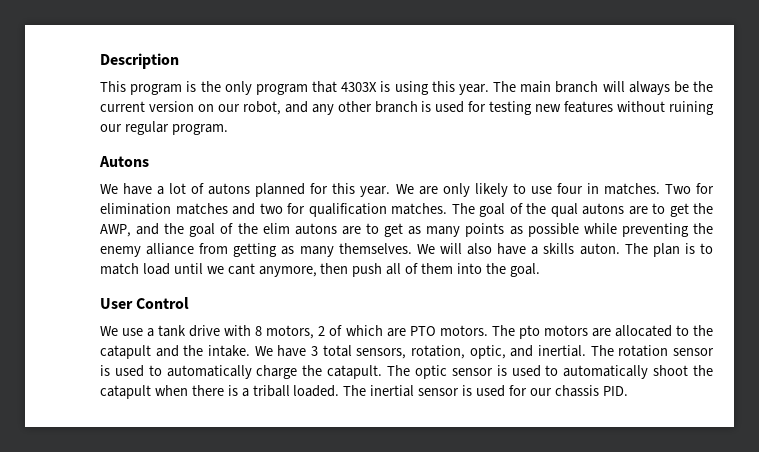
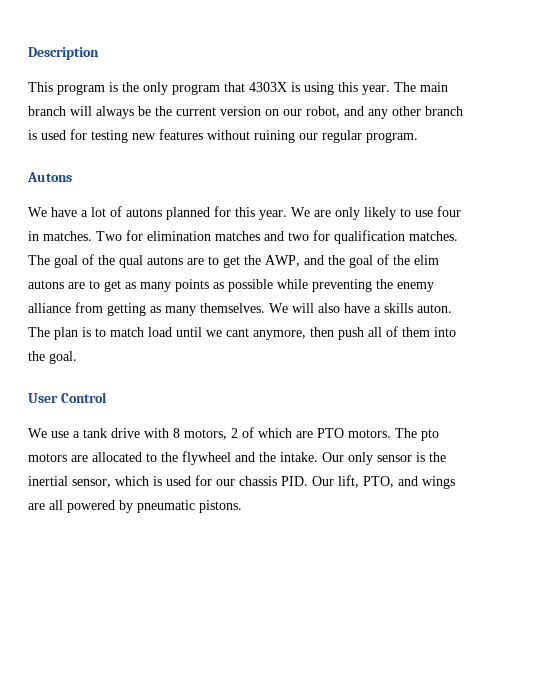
- The pto motors are allocated to the catapult and the intake.
+ The pto motors are allocated to the flywheel and the intake.
- We have 3 total sensors, rotation, optic, and inertial. The rotation sensor is used to automatically charge the catapult. The optic sensor is used to automatically shoot the catapult when there is a triball loaded. The inertial sensor is used for our chassis PID.
+ Our only sensor is the inertial sensor, which is used for our chassis PID. Our lift, PTO, and wings are all powered by pneumatic pistons.

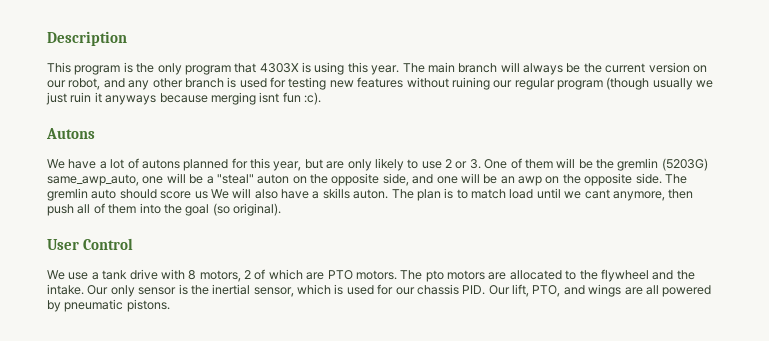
- The main branch will always be the current version on our robot, and any other branch is used for testing new features without ruining our regular program.
+ The main branch will always be the current version on our robot, and any other branch is used for testing new features without ruining our regular program (though usually we just ruin it anyways because merging isnt fun :c).
- We have a lot of autons planned for this year. We are only likely to use four in matches. Two for elimination matches and two for qualification matches. The goal of the qual autons are to get the AWP, and the goal of the elim autons are to get as many points as possible while preventing the enemy alliance from getting as many themselves. We will also have a skills auton.
+ We have a lot of autons planned for this year, but are only likely to use 2 or 3. One of them will be the gremlin (5203G) same_awp_auto, one will be a "steal" auton on the opposite side, and one will be an awp on the opposite side. The gremlin auto should score us We will also have a skills auton.
- The plan is to match load until we cant anymore, then push all of them into the goal.
+ The plan is to match load until we cant anymore, then push all of them into the goal (so original).

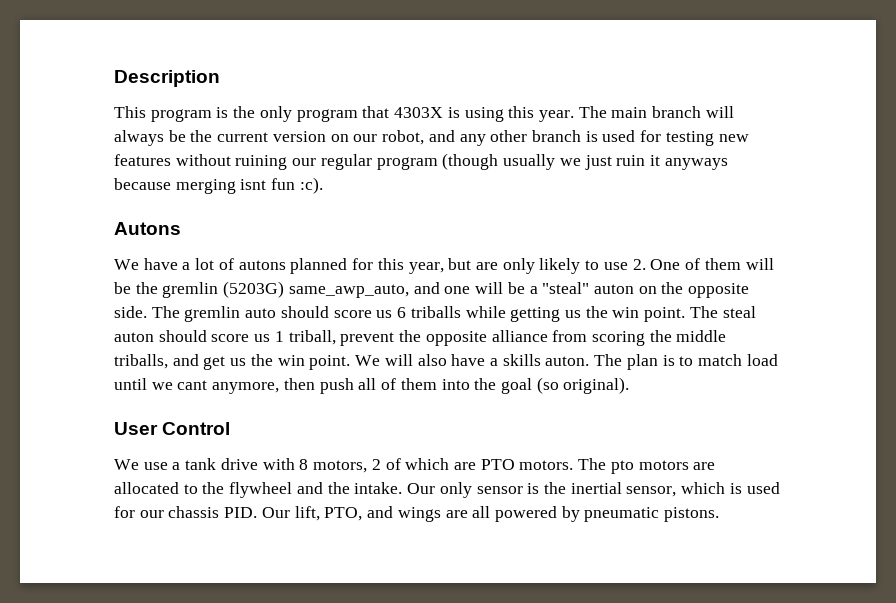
- We have a lot of autons planned for this year, but are only likely to use 2 or 3. One of them will be the gremlin (5203G) same_awp_auto, one will be a "steal" auton on the opposite side, and one will be an awp on the opposite side.
+ We have a lot of autons planned for this year, but are only likely to use 2. One of them will be the gremlin (5203G) same_awp_auto, and one will be a "steal" auton on the opposite side.
- The gremlin auto should score us We will also have a skills auton.
+ The gremlin auto should score us 6 triballs while getting us the win point. The steal auton should score us 1 triball, prevent the opposite alliance from scoring the middle triballs, and get us the win point. We will also have a skills auton.

